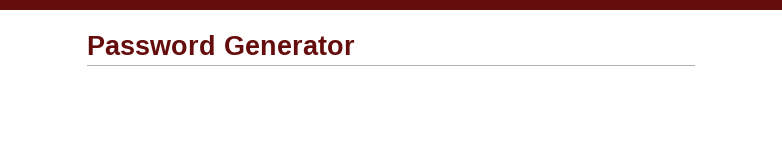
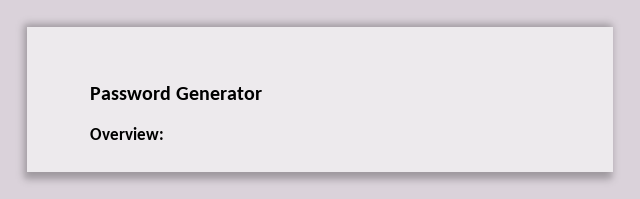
+ Overview:

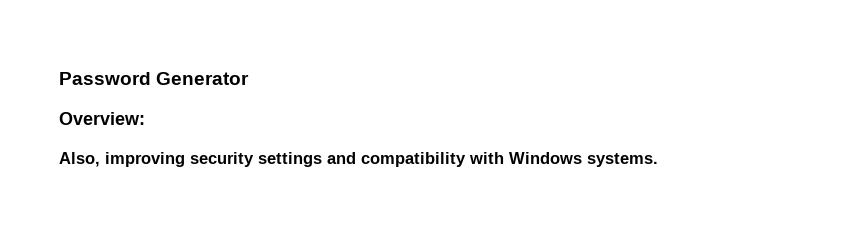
+ Also, improving security settings and compatibility with Windows systems.

